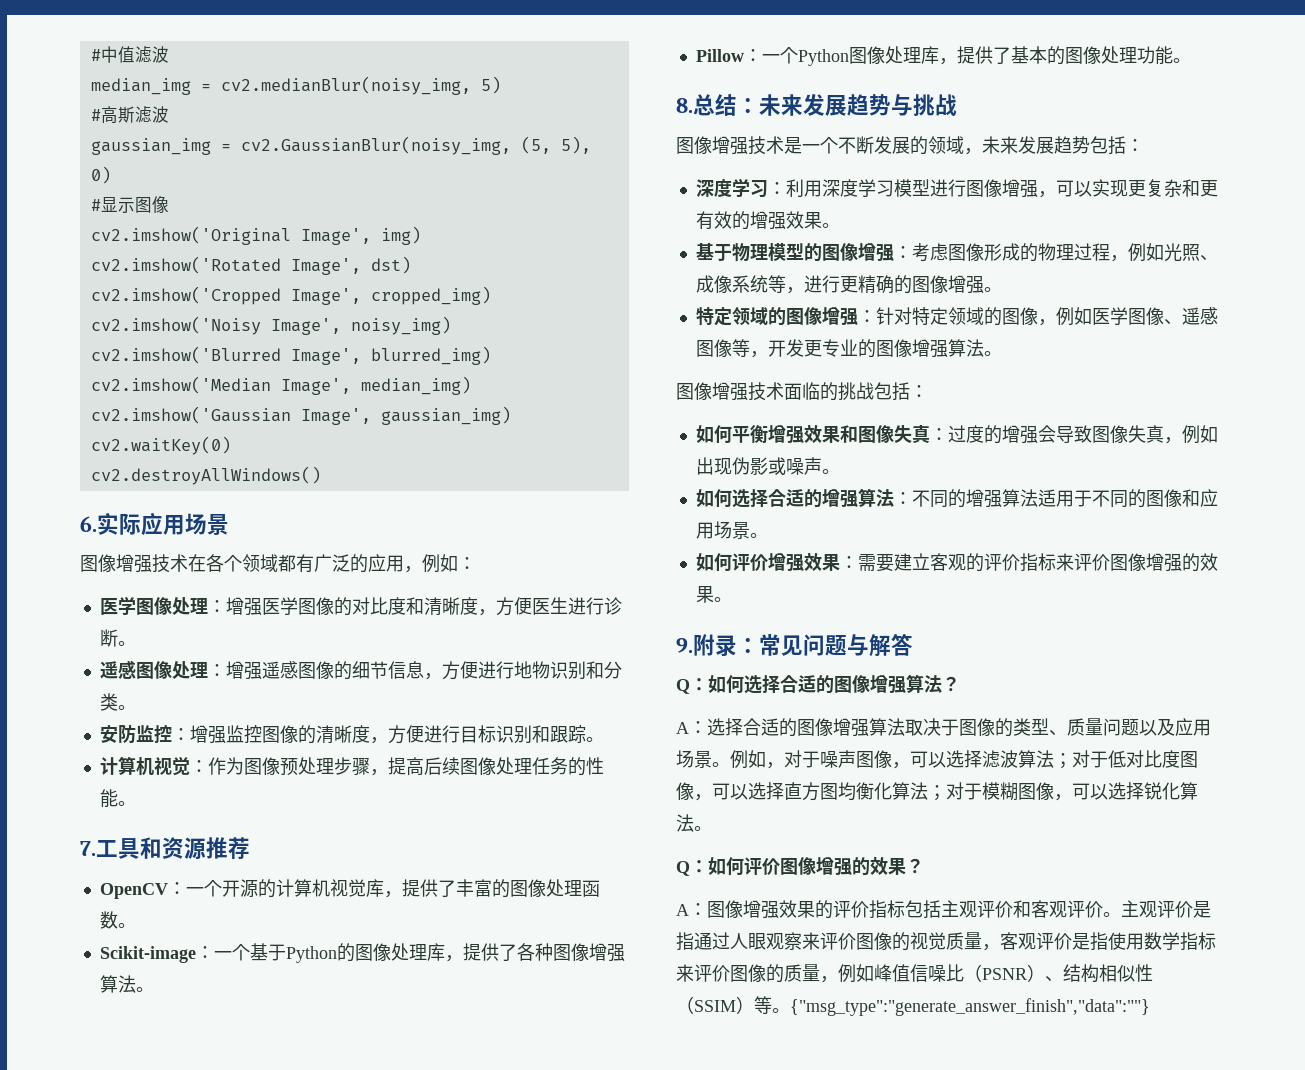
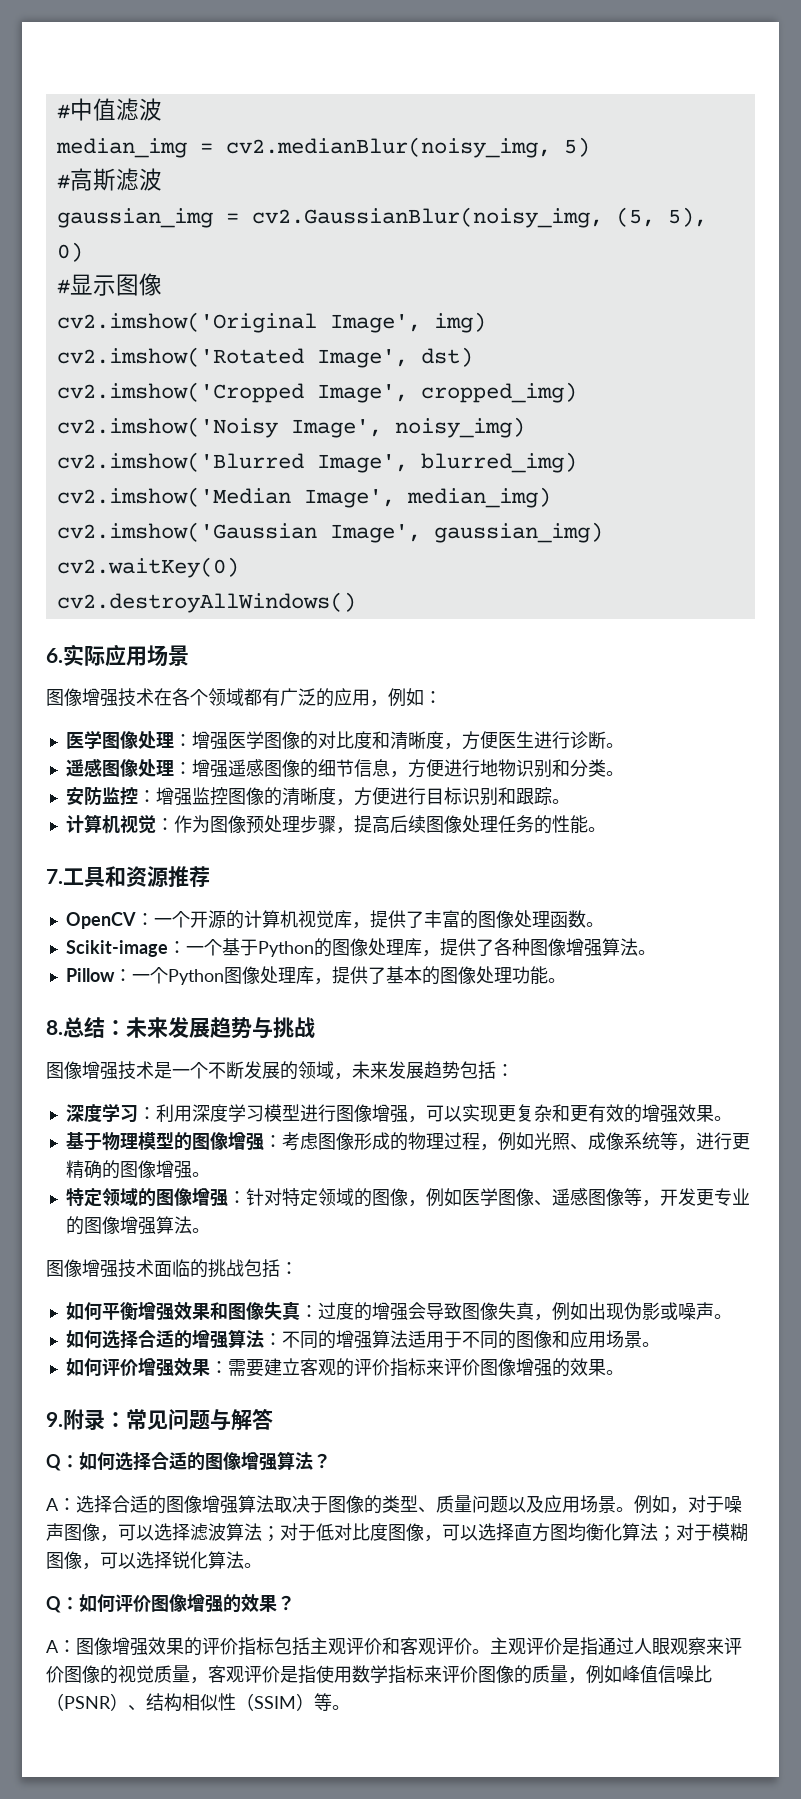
- {"msg_type":"generate_answer_finish","data":""}

